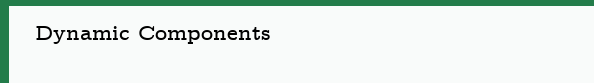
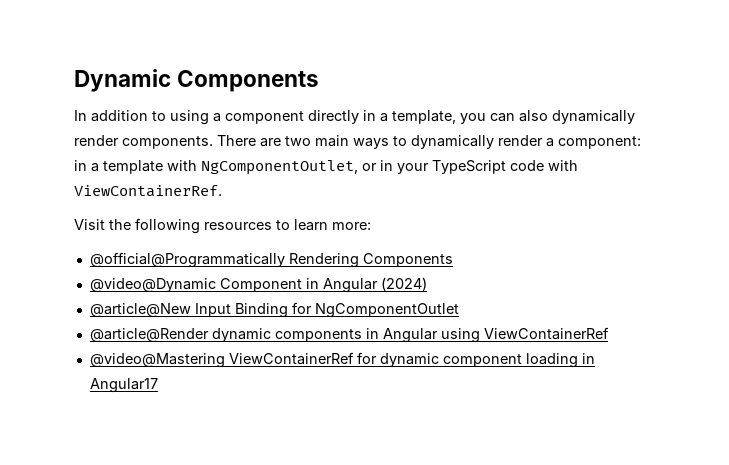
+ In addition to using a component directly in a template, you can also dynamically render components. There are two main ways to dynamically render a component: in a template with NgComponentOutlet, or in your TypeScript code with ViewContainerRef.
+ Visit the following resources to learn more:
+ @official@Programmatically Rendering Components
+ @video@Dynamic Component in Angular (2024)
+ @article@New Input Binding for NgComponentOutlet
+ @article@Render dynamic components in Angular using ViewContainerRef
+ @video@Mastering ViewContainerRef for dynamic component loading in Angular17

